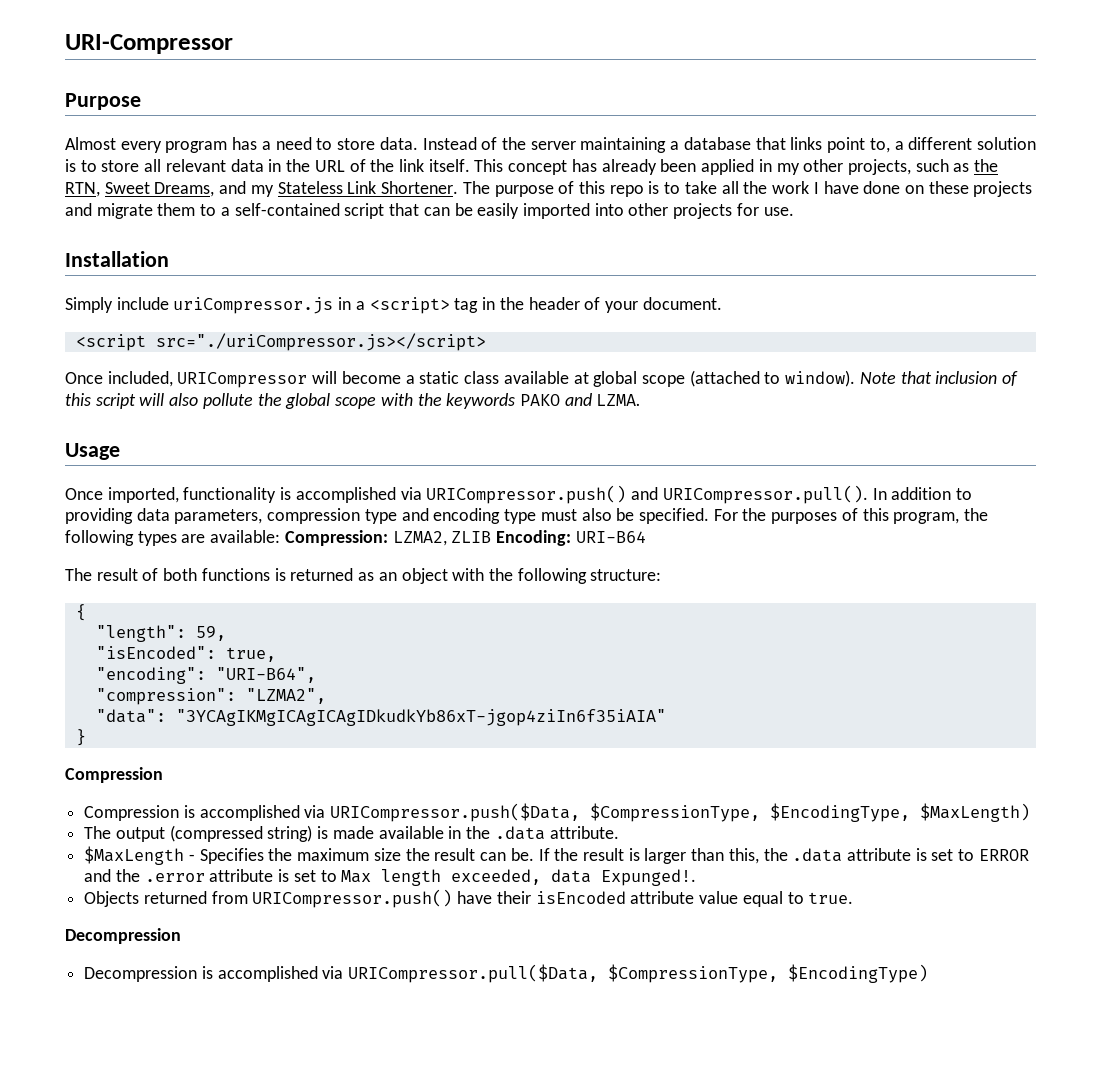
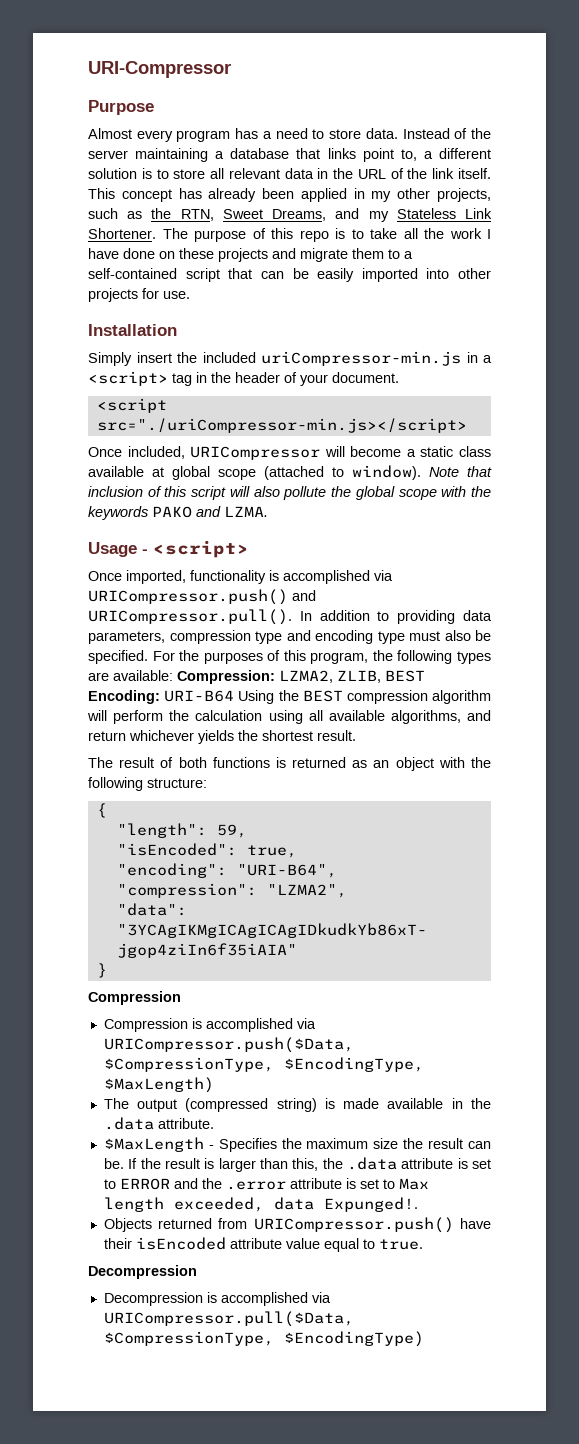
- Simply include uriCompressor.js in a <script> tag in the header of your document.
+ Simply insert the included uriCompressor-min.js in a <script> tag in the header of your document.
- <script src="./uriCompressor.js></script>
+ <script src="./uriCompressor-min.js></script>
- Usage
+ Usage - <script>
- For the purposes of this program, the following types are available: Compression: LZMA2, ZLIB Encoding: URI-B64
+ For the purposes of this program, the following types are available: Compression: LZMA2, ZLIB, BEST Encoding: URI-B64 Using the BEST compression algorithm will perform the calculation using all available algorithms, and return whichever yields the shortest result.

